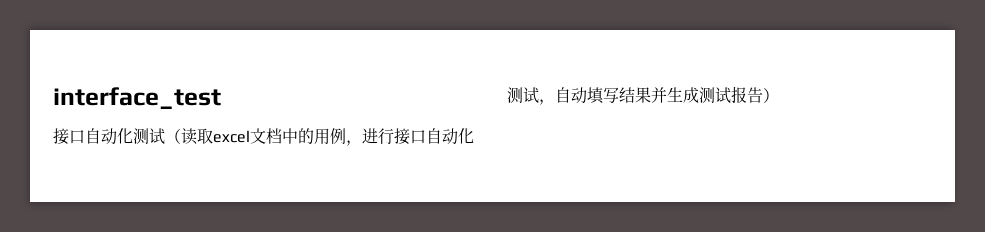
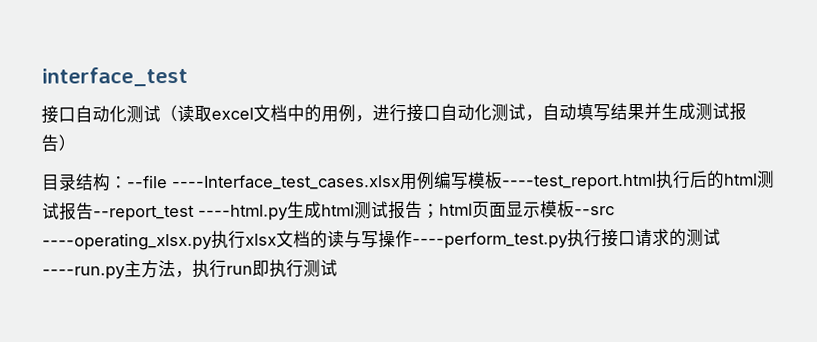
+ 目录结构：--file ----Interface_test_cases.xlsx用例编写模板----test_report.html执行后的html测试报告--report_test ----html.py生成html测试报告；html页面显示模板--src ----operating_xlsx.py执行xlsx文档的读与写操作----perform_test.py执行接口请求的测试----run.py主方法，执行run即执行测试

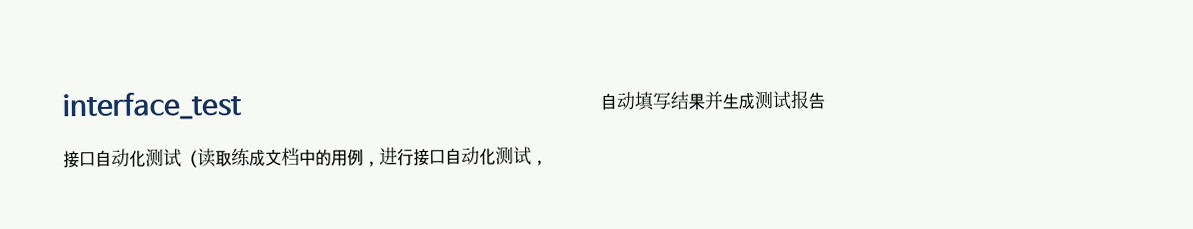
- 接口自动化测试（读取excel文档中的用例，进行接口自动化测试，自动填写结果并生成测试报告）
- 目录结构：--file ----Interface_test_cases.xlsx用例编写模板----test_report.html执行后的html测试报告--report_test ----html.py生成html测试报告；html页面显示模板--src ----operating_xlsx.py执行xlsx文档的读与写操作----perform_test.py执行接口请求的测试----run.py主方法，执行run即执行测试
+ 接口自动化测试（读取练成文档中的用例，进行接口自动化测试，自动填写结果并生成测试报告

